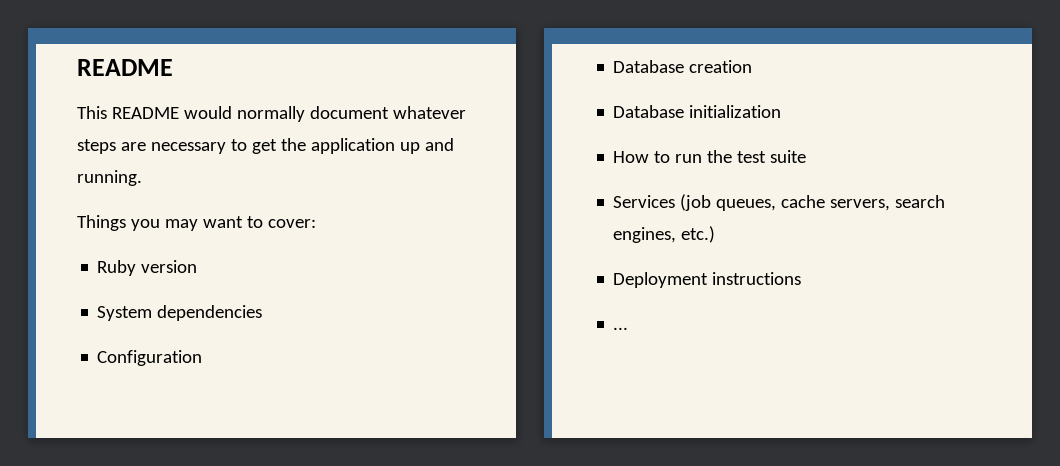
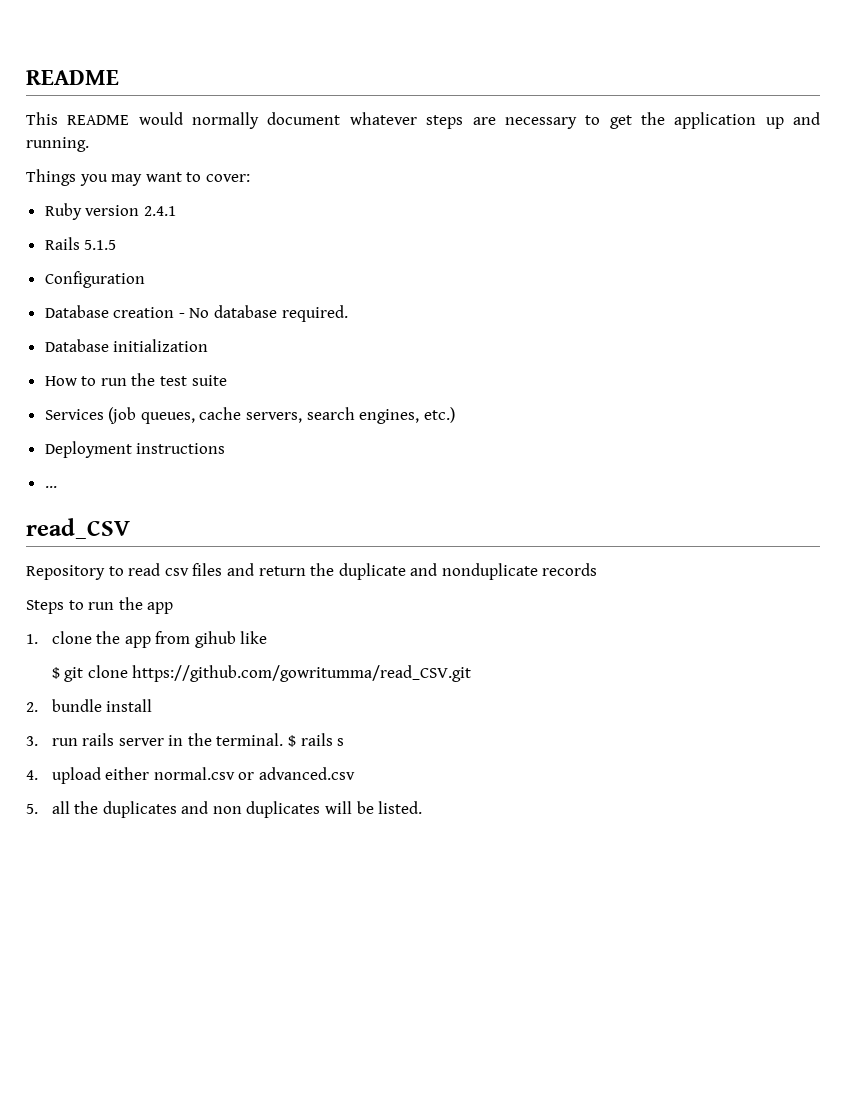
- Ruby version
- System dependencies
+ Ruby version 2.4.1
+ Rails 5.1.5
- Database creation
+ Database creation - No database required.
+ read_CSV
+ Repository to read csv files and return the duplicate and nonduplicate records
+ Steps to run the app
+ 1. clone the app from gihub like
+ $ git clone https://github.com/gowritumma/read_CSV.git
+ 2. bundle install
+ 3. run rails server in the terminal. $ rails s
+ 4. upload either normal.csv or advanced.csv
+ 5. all the duplicates and non duplicates will be listed.

